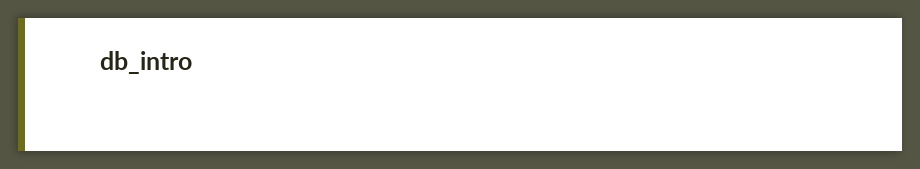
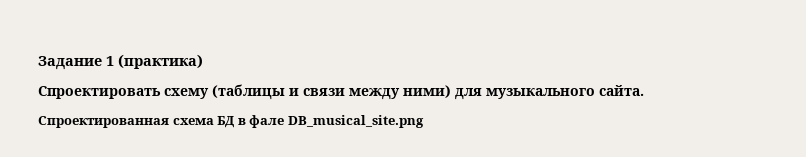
- db_intro
+ Задание 1 (практика)
+ Спроектировать схему (таблицы и связи между ними) для музыкального сайта.
+ Спроектированная схема БД в фале DB_musical_site.png

